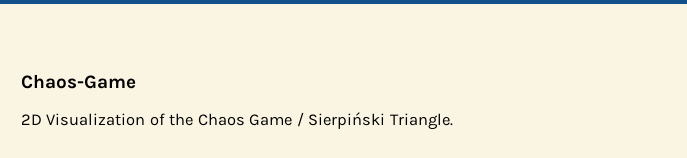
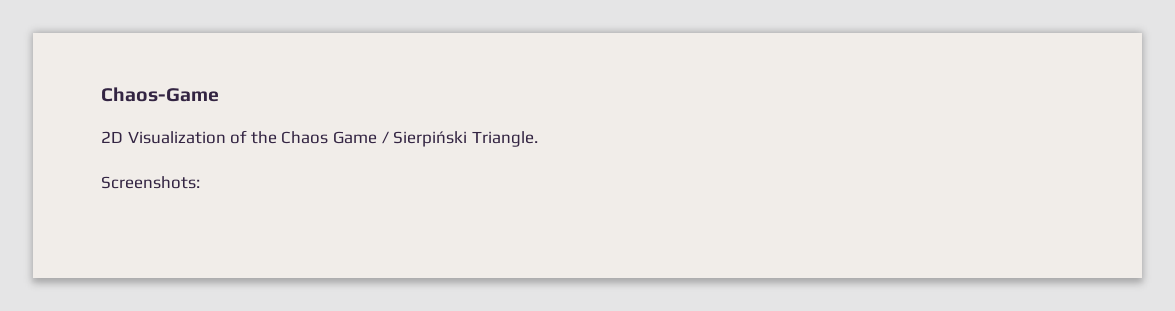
+ Screenshots:

